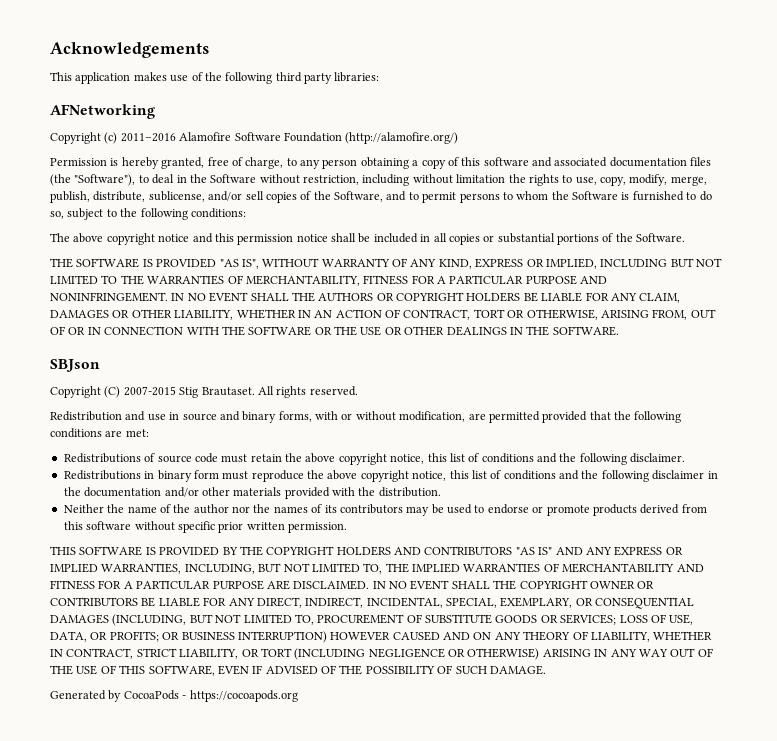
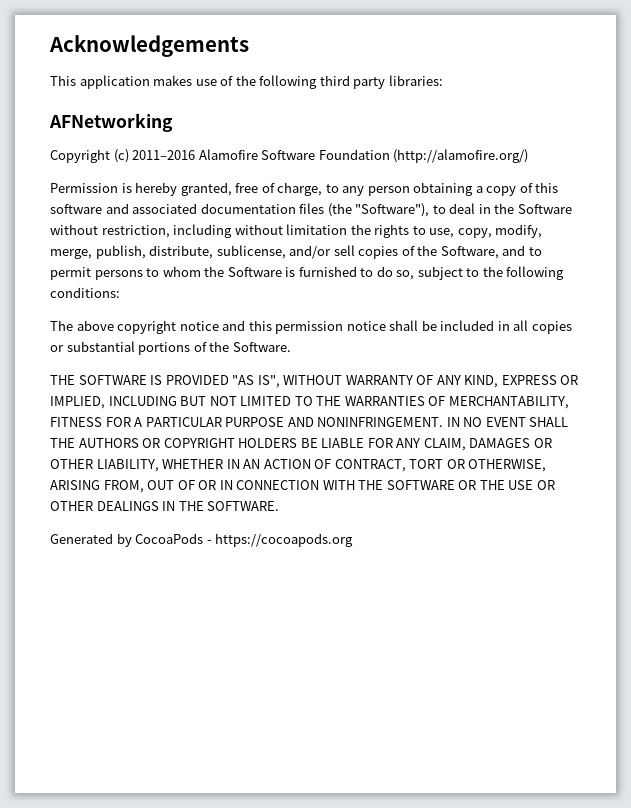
- SBJson
- Copyright (C) 2007-2015 Stig Brautaset. All rights reserved.
- Redistribution and use in source and binary forms, with or without modification, are permitted provided that the following conditions are met:
- Redistributions of source code must retain the above copyright notice, this list of conditions and the following disclaimer.
- Redistributions in binary form must reproduce the above copyright notice, this list of conditions and the following disclaimer in the documentation and/or other materials provided with the distribution.
- Neither the name of the author nor the names of its contributors may be used to endorse or promote products derived from this software without specific prior written permission.
- THIS SOFTWARE IS PROVIDED BY THE COPYRIGHT HOLDERS AND CONTRIBUTORS "AS IS" AND ANY EXPRESS OR IMPLIED WARRANTIES, INCLUDING, BUT NOT LIMITED TO, THE IMPLIED WARRANTIES OF MERCHANTABILITY AND FITNESS FOR A PARTICULAR PURPOSE ARE DISCLAIMED. IN NO EVENT SHALL THE COPYRIGHT OWNER OR CONTRIBUTORS BE LIABLE FOR ANY DIRECT, INDIRECT, INCIDENTAL, SPECIAL, EXEMPLARY, OR CONSEQUENTIAL DAMAGES (INCLUDING, BUT NOT LIMITED TO, PROCUREMENT OF SUBSTITUTE GOODS OR SERVICES; LOSS OF USE, DATA, OR PROFITS; OR BUSINESS INTERRUPTION) HOWEVER CAUSED AND ON ANY THEORY OF LIABILITY, WHETHER IN CONTRACT, STRICT LIABILITY, OR TORT (INCLUDING NEGLIGENCE OR OTHERWISE) ARISING IN ANY WAY OUT OF THE USE OF THIS SOFTWARE, EVEN IF ADVISED OF THE POSSIBILITY OF SUCH DAMAGE.

